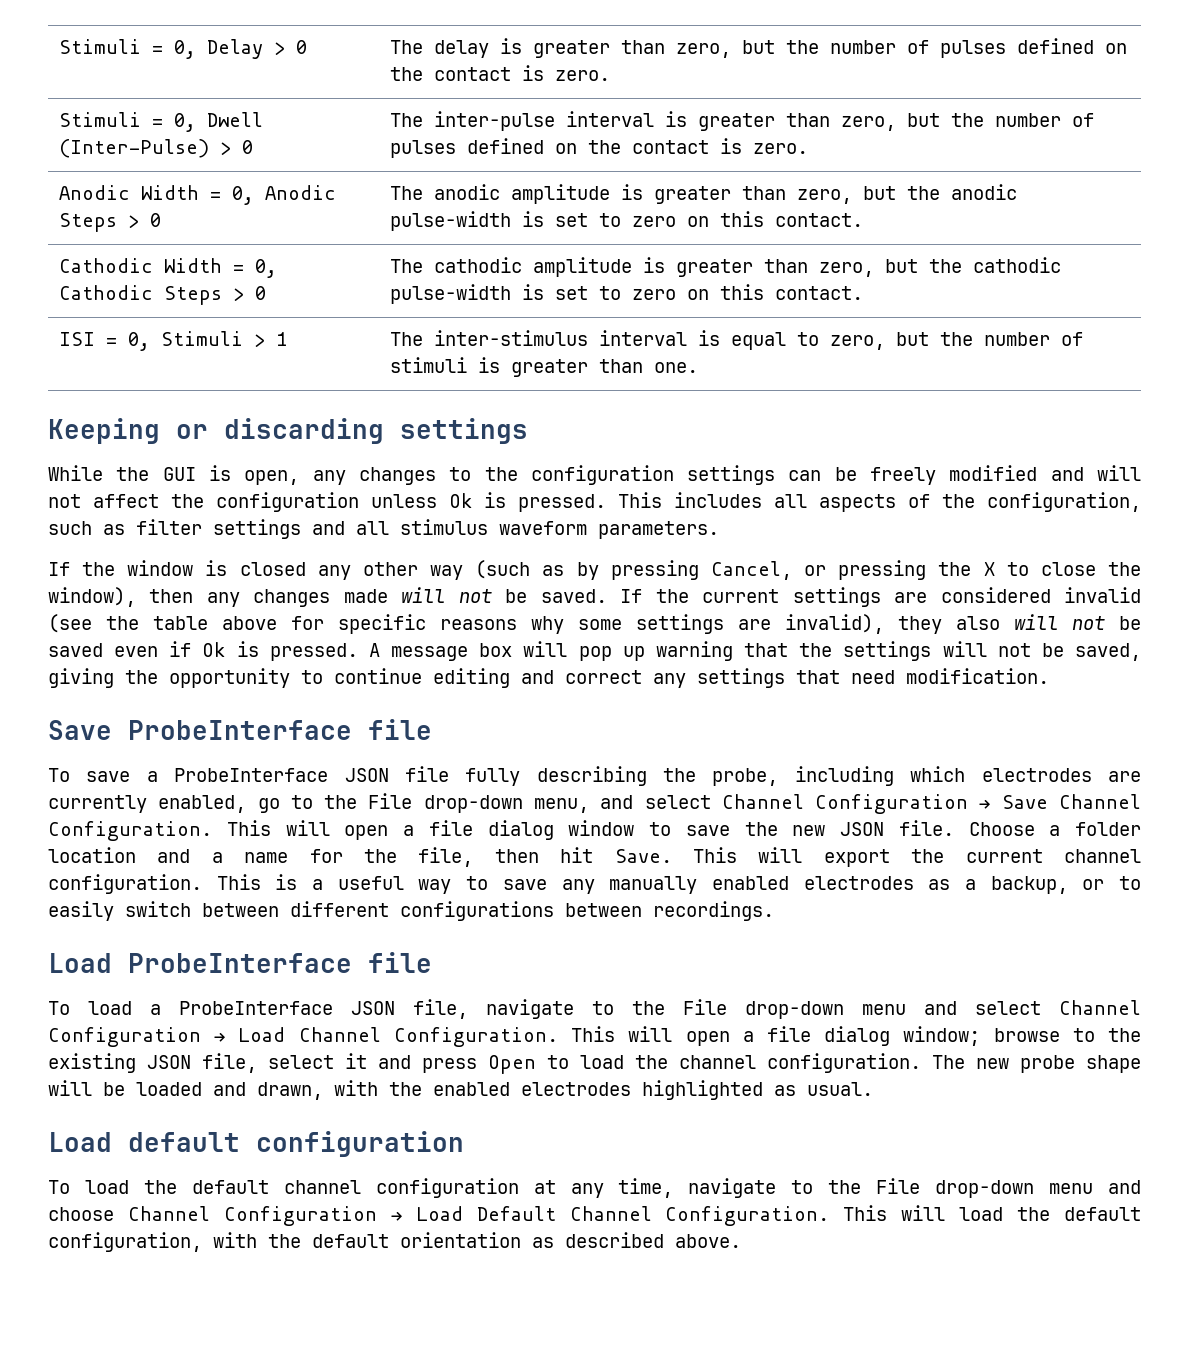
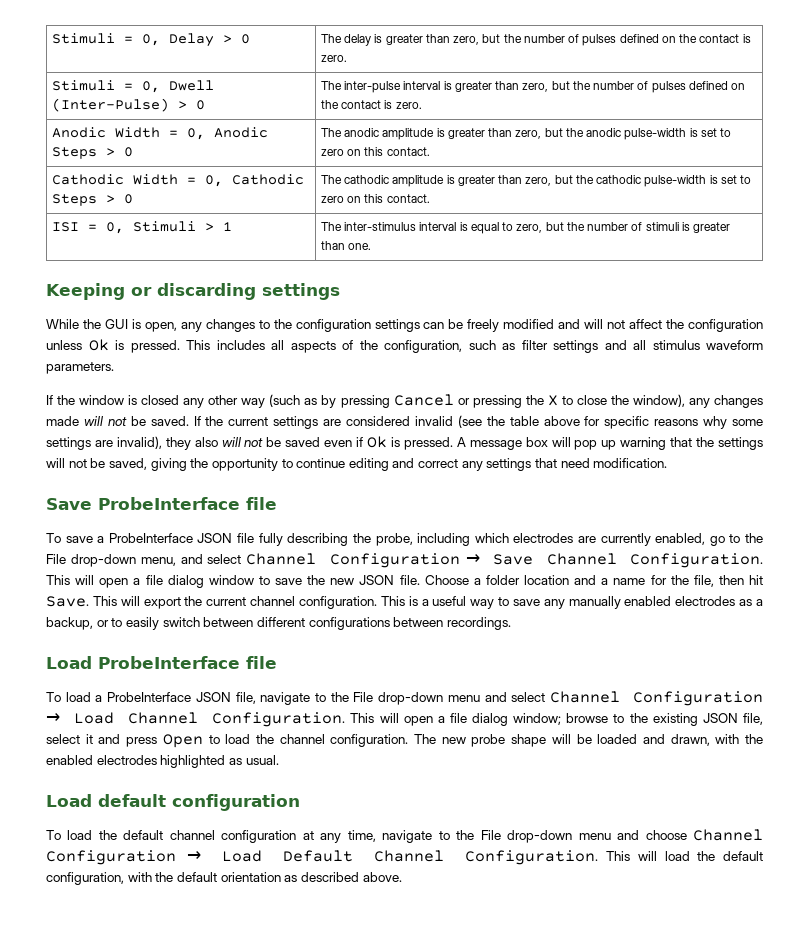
- If the window is closed any other way (such as by pressing Cancel, or pressing the X to close the window), then any changes made will not be saved.
+ If the window is closed any other way (such as by pressing Cancel or pressing the X to close the window), any changes made will not be saved.

